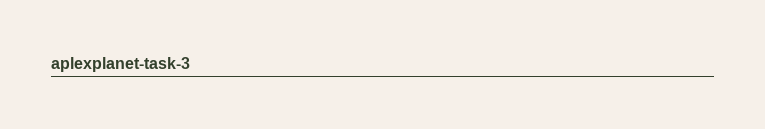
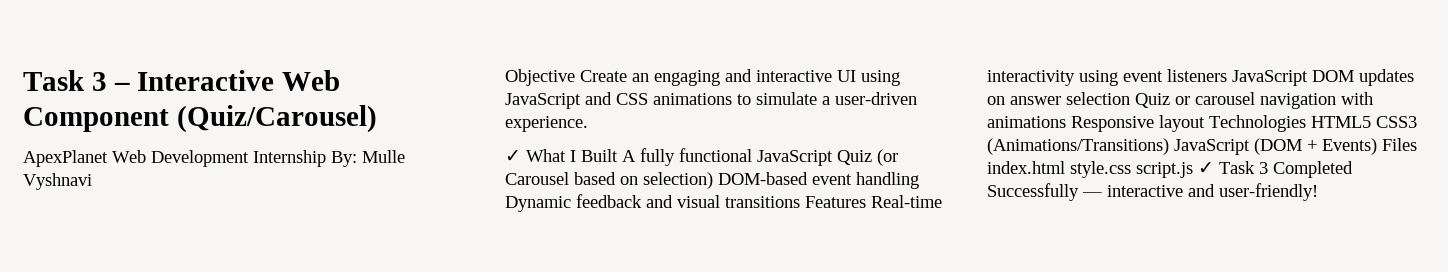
- aplexplanet-task-3
+ Task 3 – Interactive Web Component (Quiz/Carousel)
+ ApexPlanet Web Development Internship By: Mulle Vyshnavi
+ Objective Create an engaging and interactive UI using JavaScript and CSS animations to simulate a user-driven experience.
+ ✓ What I Built A fully functional JavaScript Quiz (or Carousel based on selection) DOM-based event handling Dynamic feedback and visual transitions Features Real-time interactivity using event listeners JavaScript DOM updates on answer selection Quiz or carousel navigation with animations Responsive layout Technologies HTML5 CSS3 (Animations/Transitions) JavaScript (DOM + Events) Files index.html style.css script.js ✓ Task 3 Completed Successfully — interactive and user-friendly!

